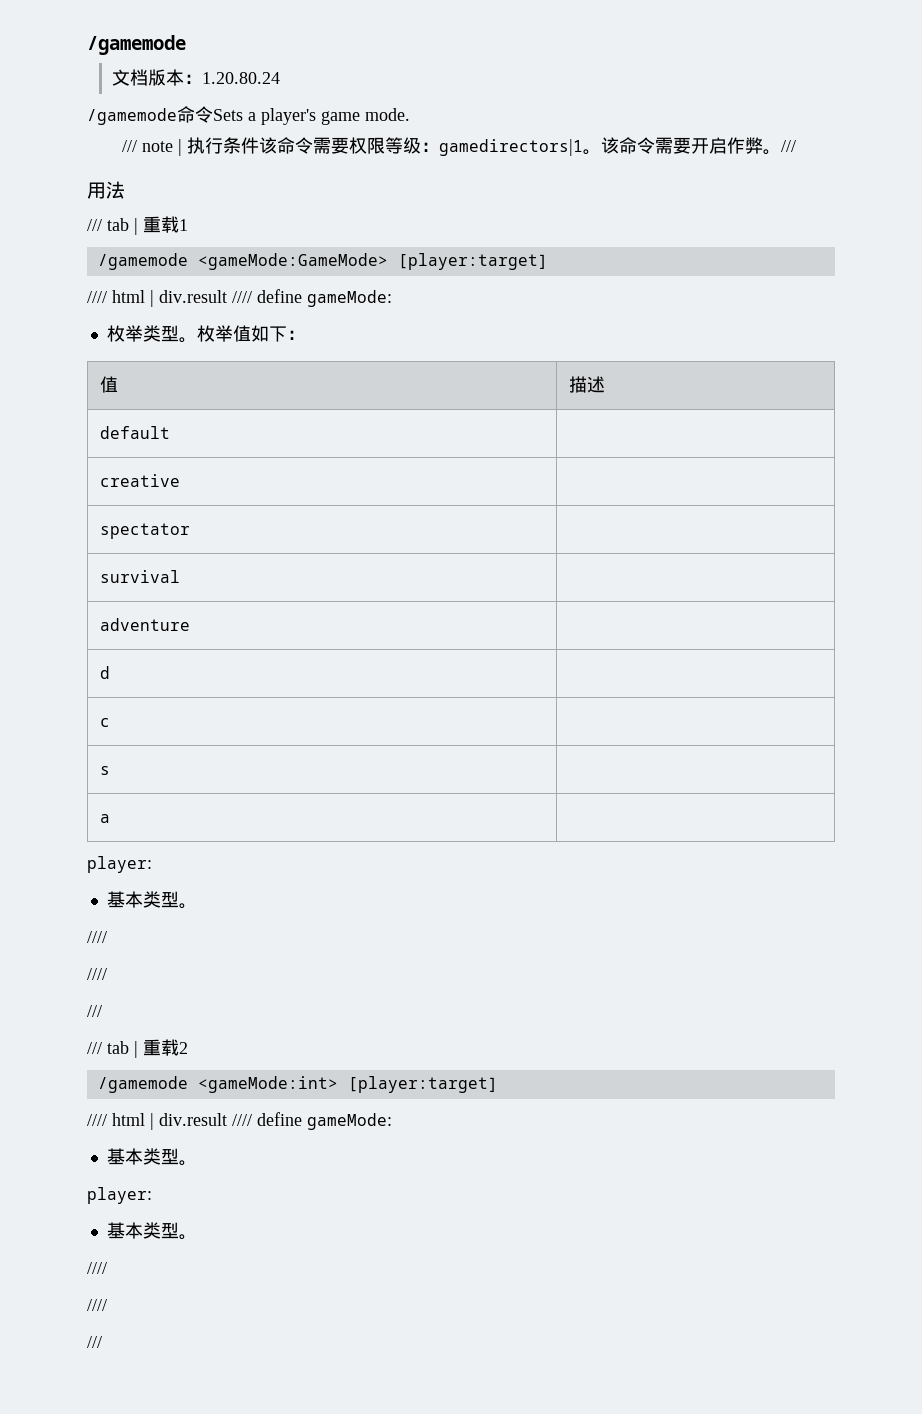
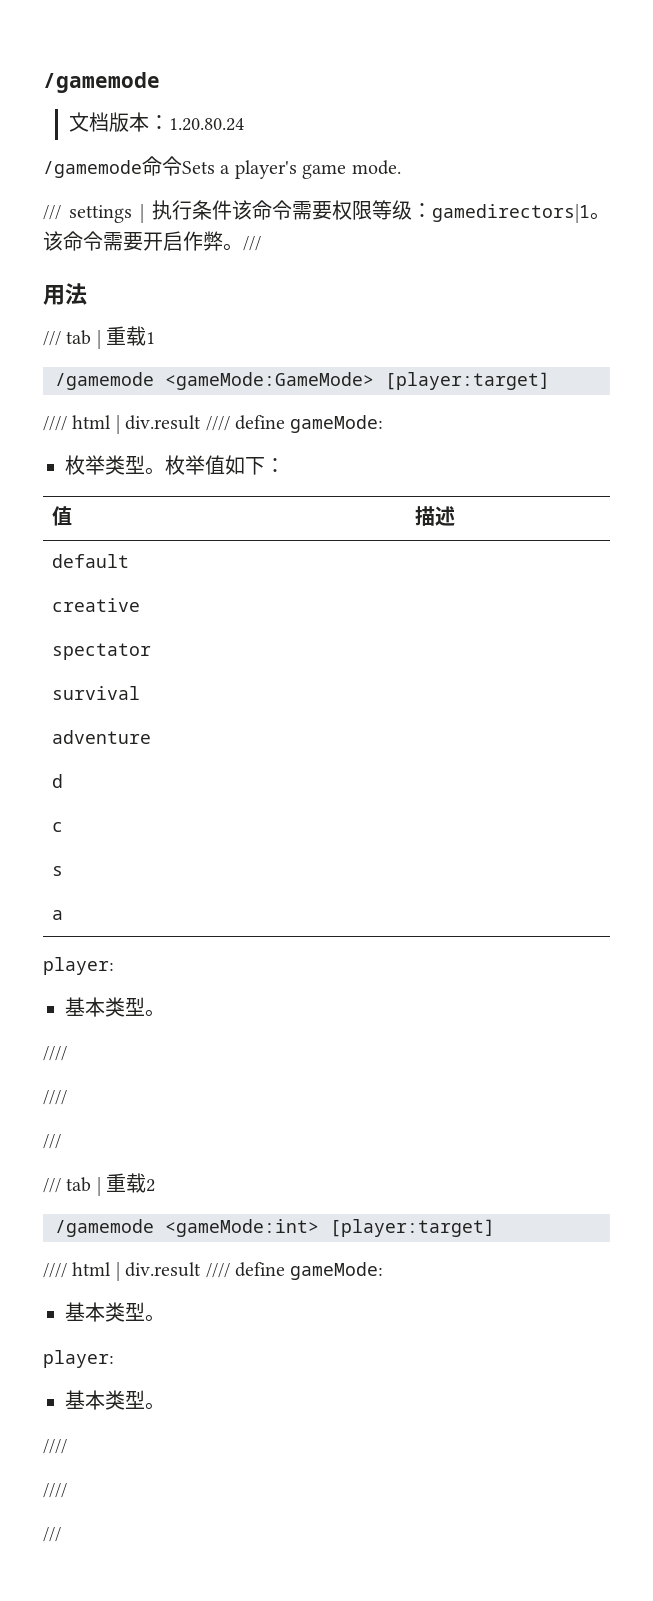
- /// note | 执行条件该命令需要权限等级：gamedirectors|1。
+ /// settings | 执行条件该命令需要权限等级：gamedirectors|1。

